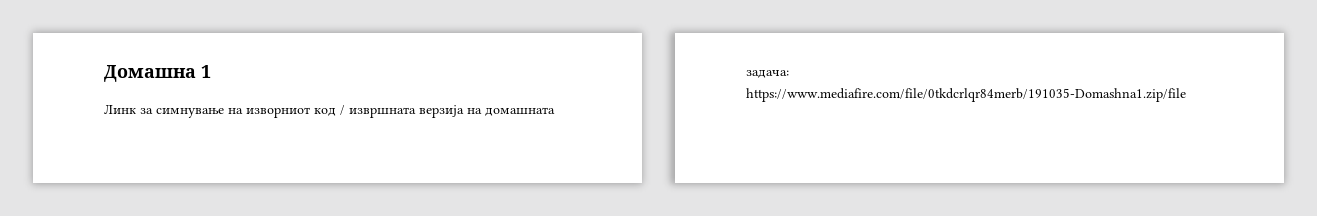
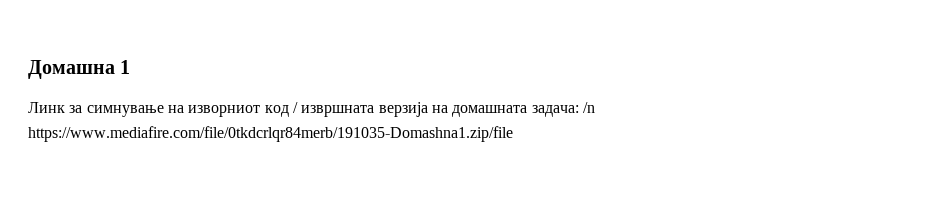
- Линк за симнување на изворниот код / извршната верзија на домашната задача: https://www.mediafire.com/file/0tkdcrlqr84merb/191035-Domashna1.zip/file
+ Линк за симнување на изворниот код / извршната верзија на домашната задача: /n https://www.mediafire.com/file/0tkdcrlqr84merb/191035-Domashna1.zip/file

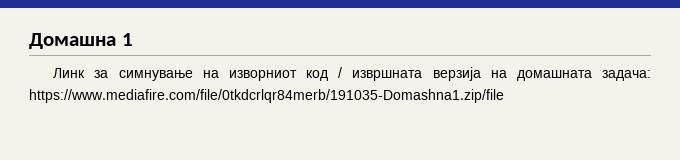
- Линк за симнување на изворниот код / извршната верзија на домашната задача: /n https://www.mediafire.com/file/0tkdcrlqr84merb/191035-Domashna1.zip/file
+ Линк за симнување на изворниот код / извршната верзија на домашната задача: https://www.mediafire.com/file/0tkdcrlqr84merb/191035-Domashna1.zip/file

